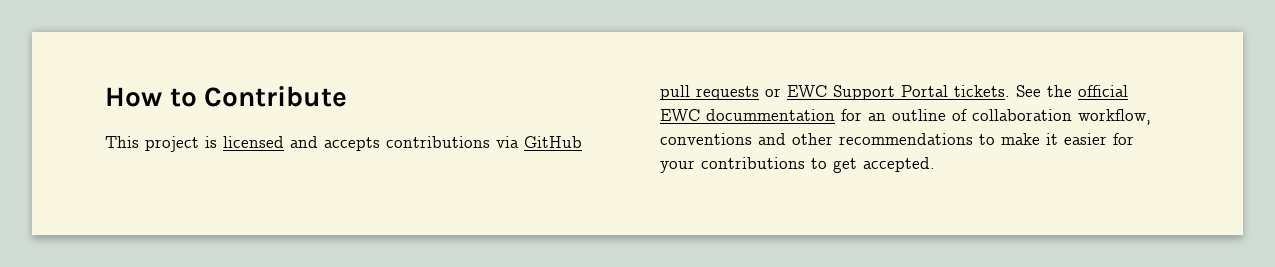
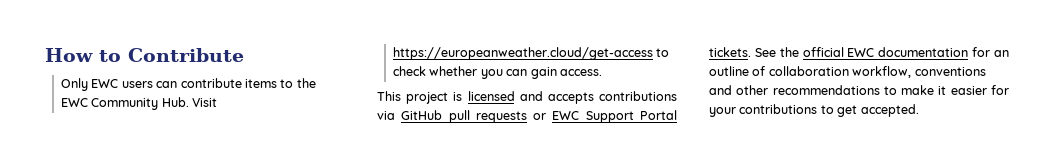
+ Only EWC users can contribute items to the EWC Community Hub. Visit https://europeanweather.cloud/get-access to check whether you can gain access.
- See the official EWC docummentation for an outline of collaboration workflow, conventions and other recommendations to make it easier for your contributions to get accepted.
+ See the official EWC documentation for an outline of collaboration workflow, conventions and other recommendations to make it easier for your contributions to get accepted.

